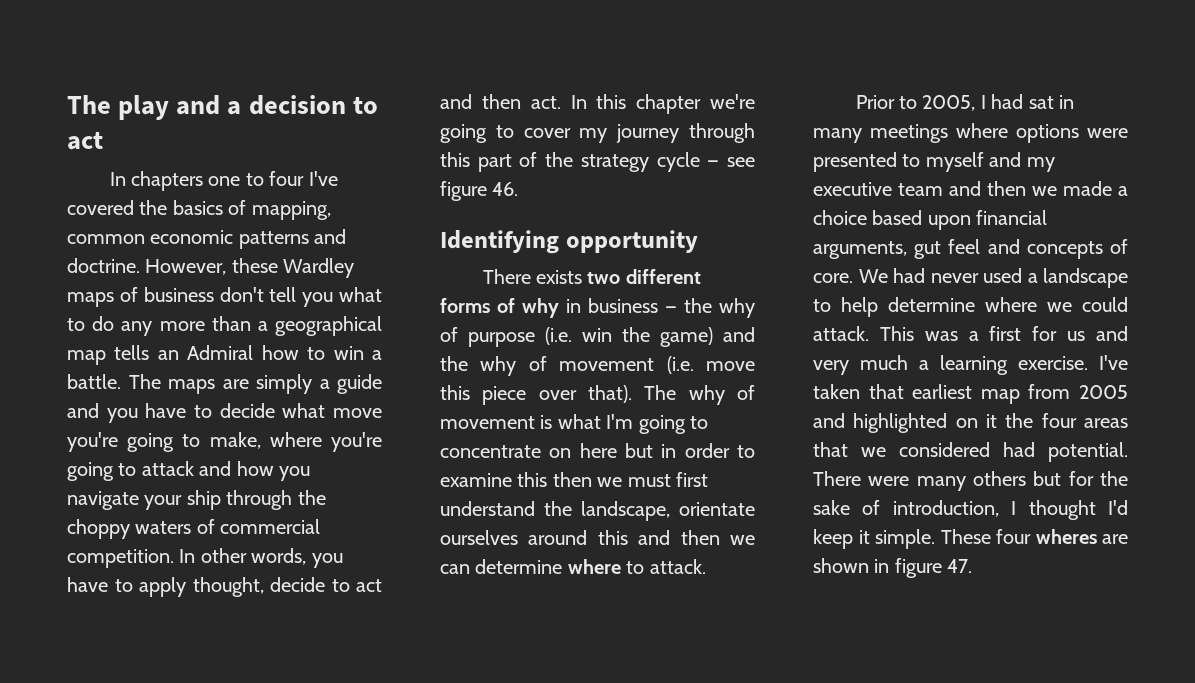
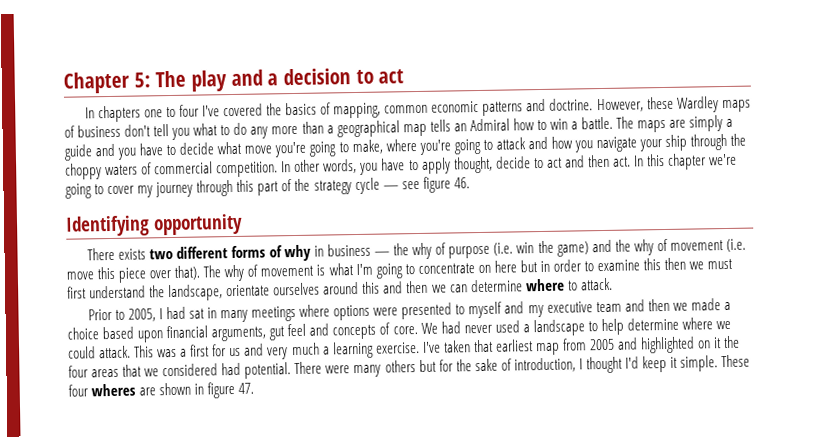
- The play and a decision to act
+ Chapter 5: The play and a decision to act

